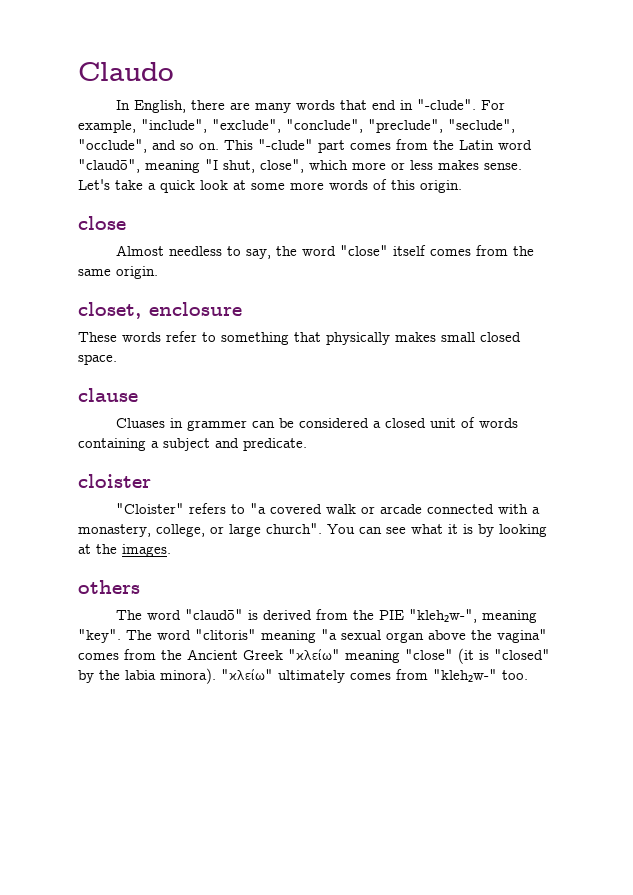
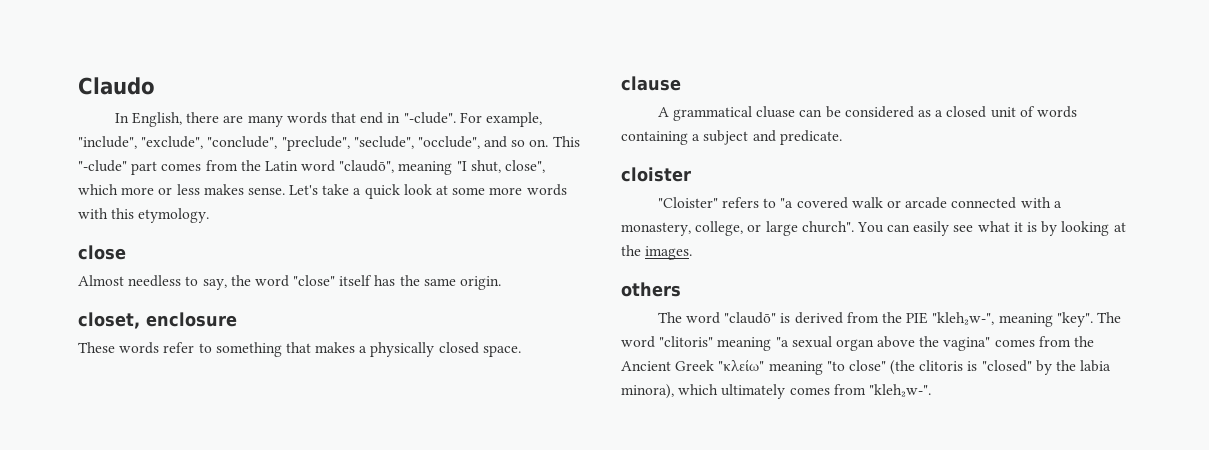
- Let's take a quick look at some more words of this origin.
+ Let's take a quick look at some more words with this etymology.
- Almost needless to say, the word "close" itself comes from the same origin.
+ Almost needless to say, the word "close" itself has the same origin.
- These words refer to something that physically makes small closed space.
+ These words refer to something that makes a physically closed space.
- Cluases in grammer can be considered a closed unit of words containing a subject and predicate.
+ A grammatical cluase can be considered as a closed unit of words containing a subject and predicate.
- You can see what it is by looking at the images.
+ You can easily see what it is by looking at the images.
- The word "clitoris" meaning "a sexual organ above the vagina" comes from the Ancient Greek "κλείω" meaning "close" (it is "closed" by the labia minora). "κλείω" ultimately comes from "kleh₂w-" too.
+ The word "clitoris" meaning "a sexual organ above the vagina" comes from the Ancient Greek "κλείω" meaning "to close" (the clitoris is "closed" by the labia minora), which ultimately comes from "kleh₂w-".

